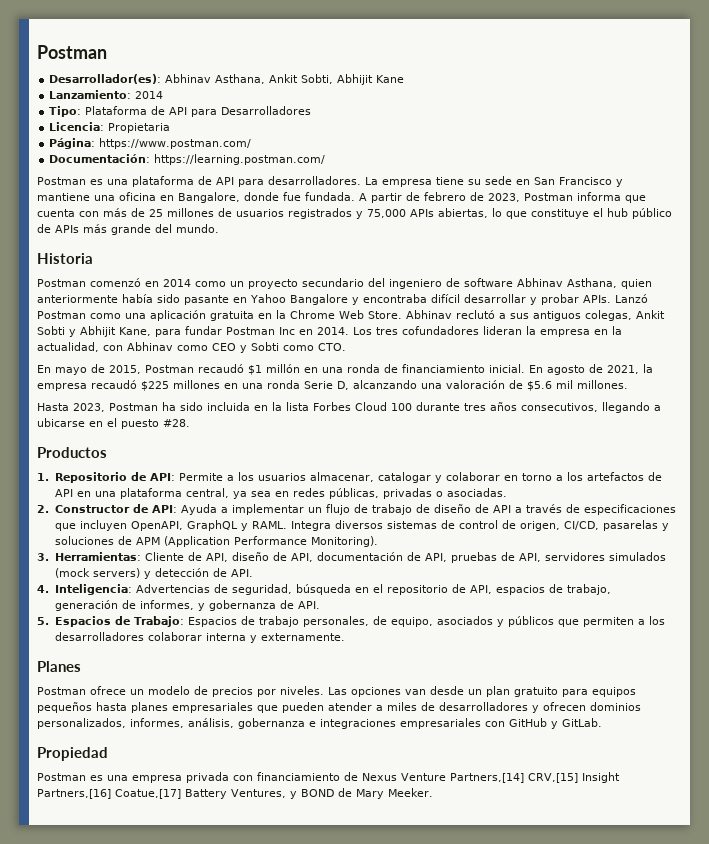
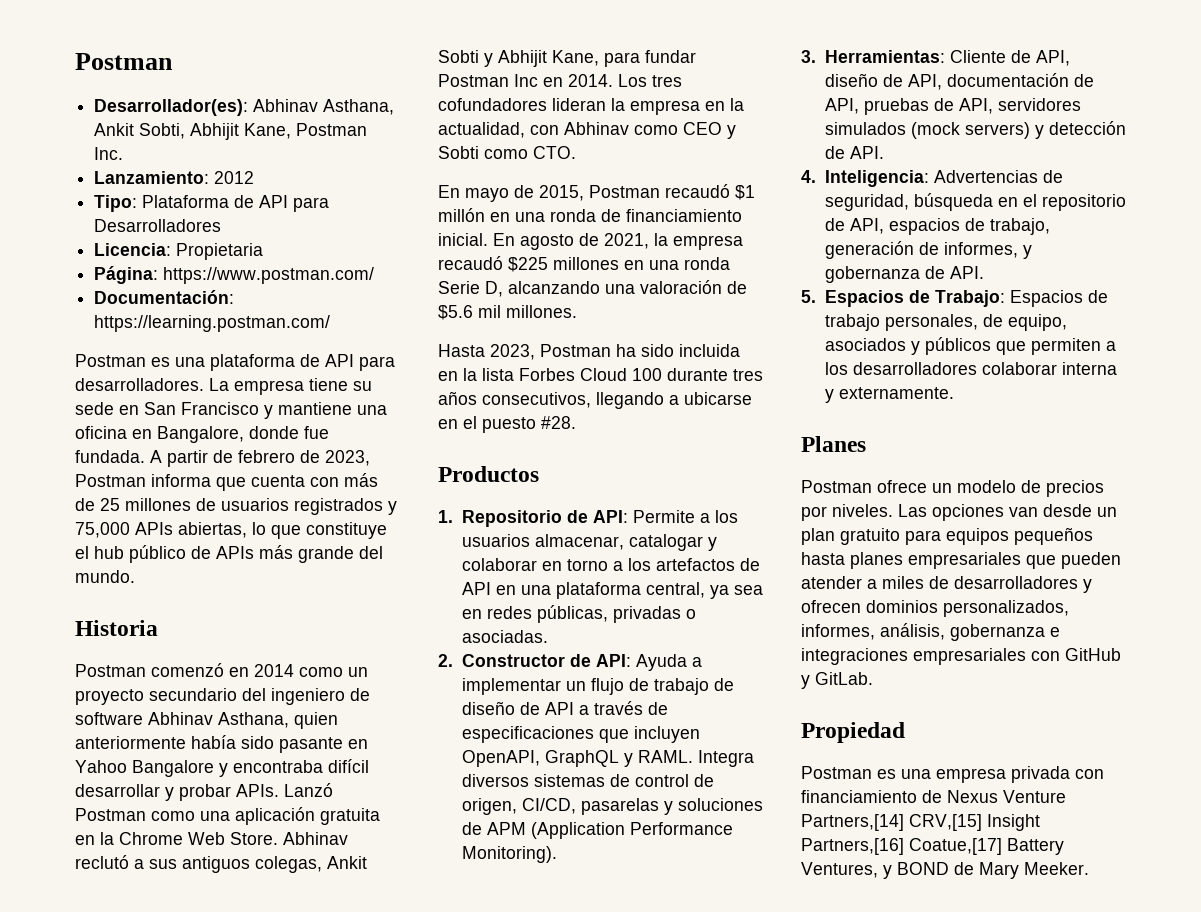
- Desarrollador(es): Abhinav Asthana, Ankit Sobti, Abhijit Kane
+ Desarrollador(es): Abhinav Asthana, Ankit Sobti, Abhijit Kane, Postman Inc.
- Lanzamiento: 2014
+ Lanzamiento: 2012

